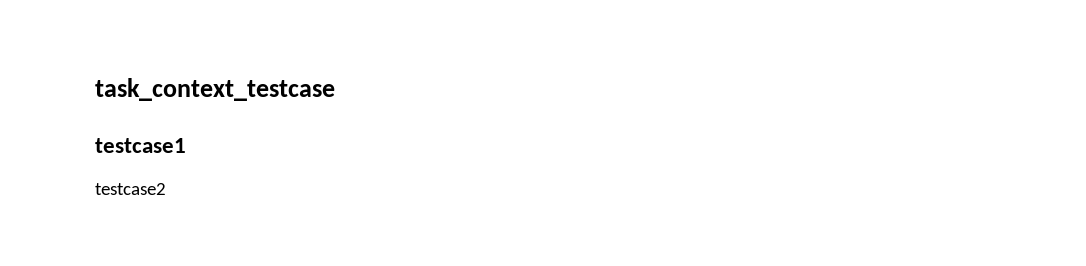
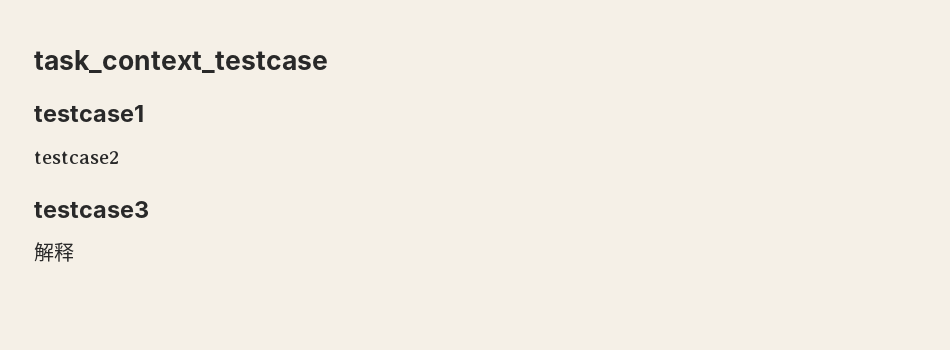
+ testcase3
+ 解释

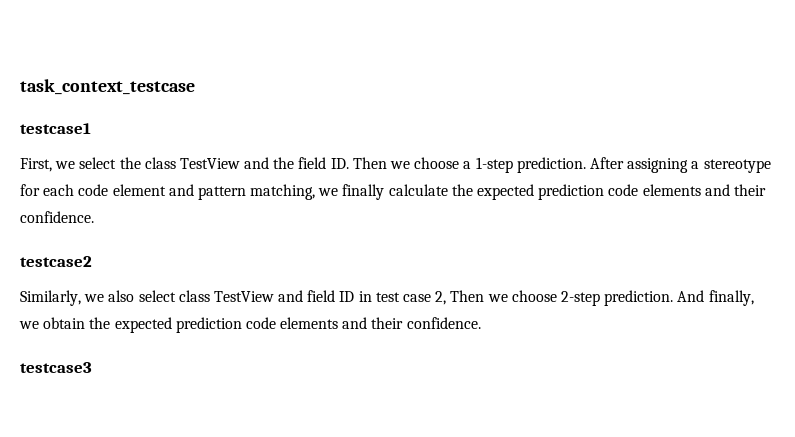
+ First, we select the class TestView and the field ID. Then we choose a 1-step prediction. After assigning a stereotype for each code element and pattern matching, we finally calculate the expected prediction code elements and their confidence.
  testcase2
+ Similarly, we also select class TestView and field ID in test case 2, Then we choose 2-step prediction. And finally, we obtain the expected prediction code elements and their confidence.
- 解释

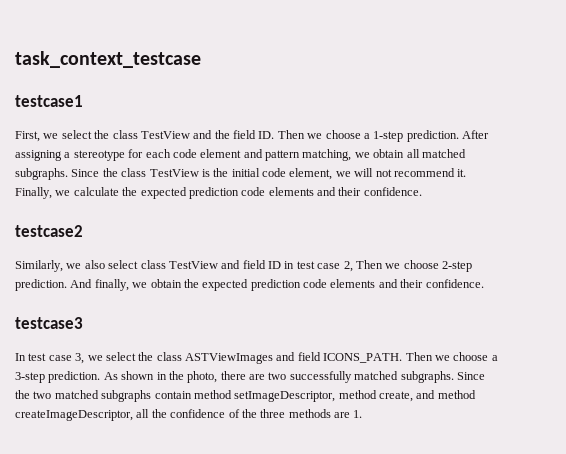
- After assigning a stereotype for each code element and pattern matching, we finally calculate the expected prediction code elements and their confidence.
+ After assigning a stereotype for each code element and pattern matching, we obtain all matched subgraphs. Since the class TestView is the initial code element, we will not recommend it. Finally, we calculate the expected prediction code elements and their confidence.
+ In test case 3, we select the class ASTViewImages and field ICONS_PATH. Then we choose a 3-step prediction. As shown in the photo, there are two successfully matched subgraphs. Since the two matched subgraphs contain method setImageDescriptor, method create, and method createImageDescriptor, all the confidence of the three methods are 1.

